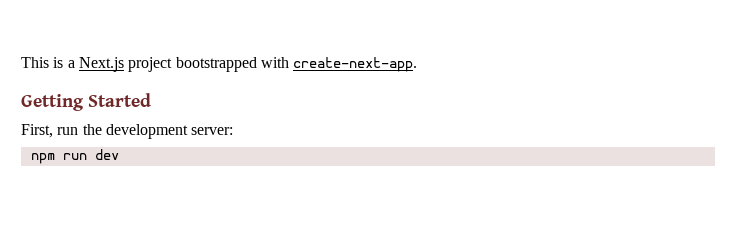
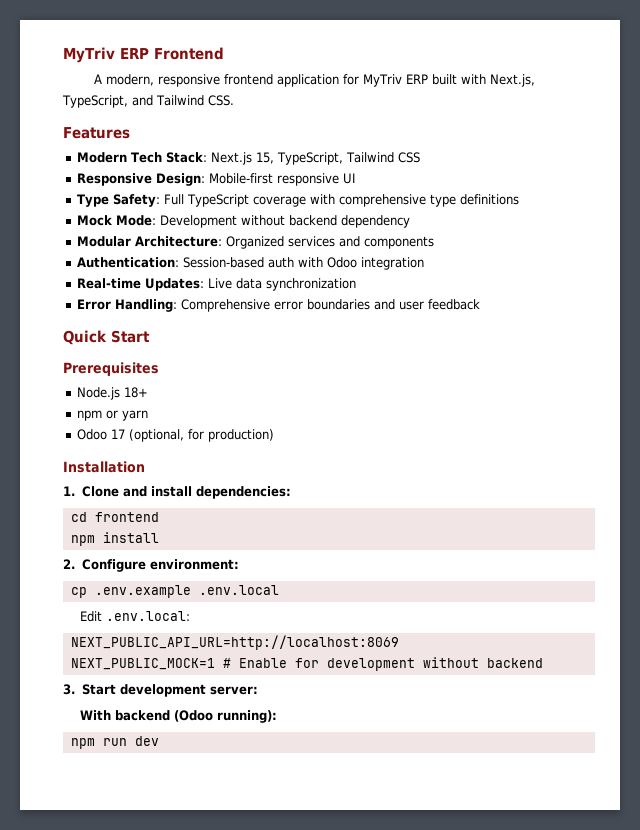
- This is a Next.js project bootstrapped with create-next-app.
- Getting Started
- First, run the development server:
+ MyTriv ERP Frontend
+ A modern, responsive frontend application for MyTriv ERP built with Next.js, TypeScript, and Tailwind CSS.
+ Features
+ Modern Tech Stack: Next.js 15, TypeScript, Tailwind CSS
+ Responsive Design: Mobile-first responsive UI
+ Type Safety: Full TypeScript coverage with comprehensive type definitions
+ Mock Mode: Development without backend dependency
+ Modular Architecture: Organized services and components
+ Authentication: Session-based auth with Odoo integration
+ Real-time Updates: Live data synchronization
+ Error Handling: Comprehensive error boundaries and user feedback
+ Quick Start
+ Prerequisites
+ Node.js 18+
+ npm or yarn
+ Odoo 17 (optional, for production)
+ Installation
+ 1. Clone and install dependencies:
+ cd frontend
+ npm install
+ 2. Configure environment:
+ cp .env.example .env.local
+ Edit .env.local:
+ NEXT_PUBLIC_API_URL=http://localhost:8069
+ NEXT_PUBLIC_MOCK=1 # Enable for development without backend
+ 3. Start development server:
+ With backend (Odoo running):

